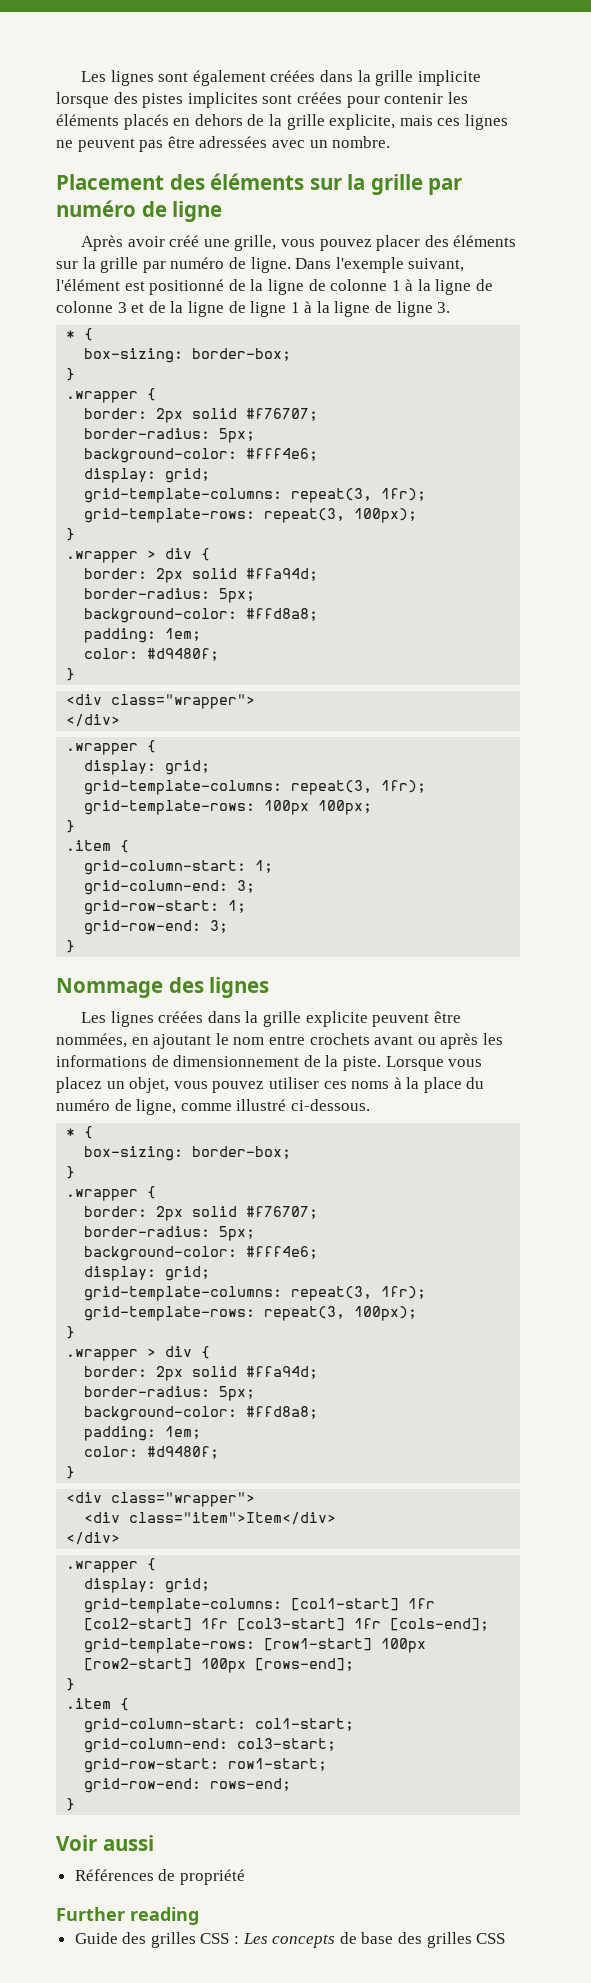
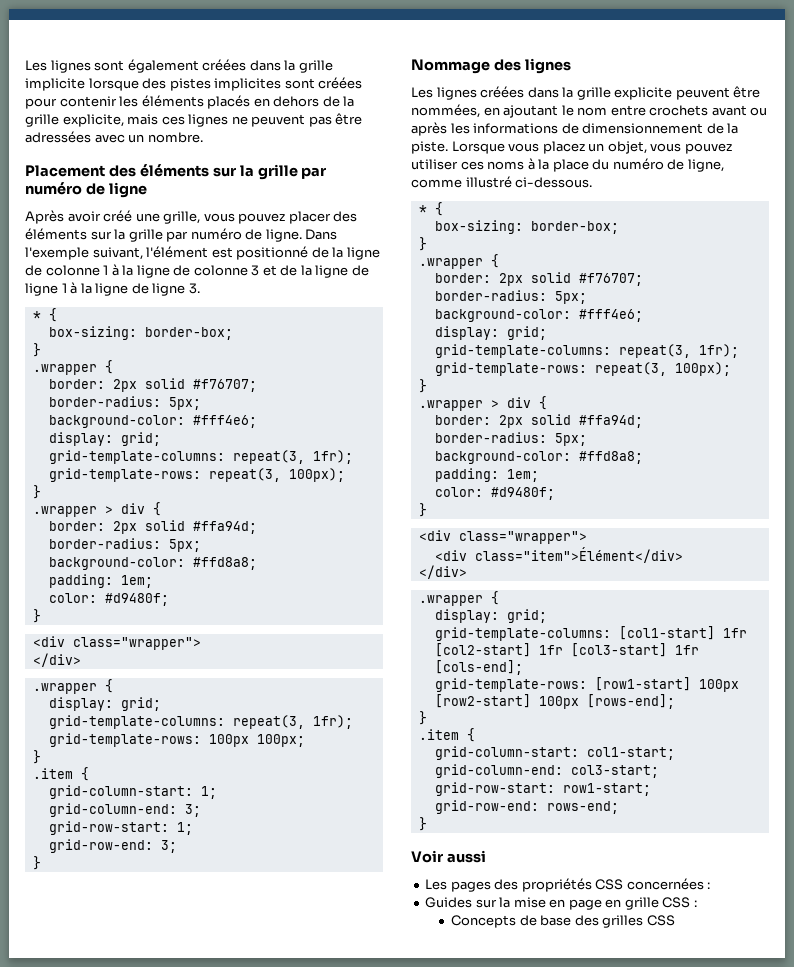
- <div class="item">Item</div>
+ <div class="item">Élément</div>
- Références de propriété
- Further reading
- Guide des grilles CSS : Les concepts de base des grilles CSS
+ Les pages des propriétés CSS concernées :
+ Guides sur la mise en page en grille CSS :
+ Concepts de base des grilles CSS

